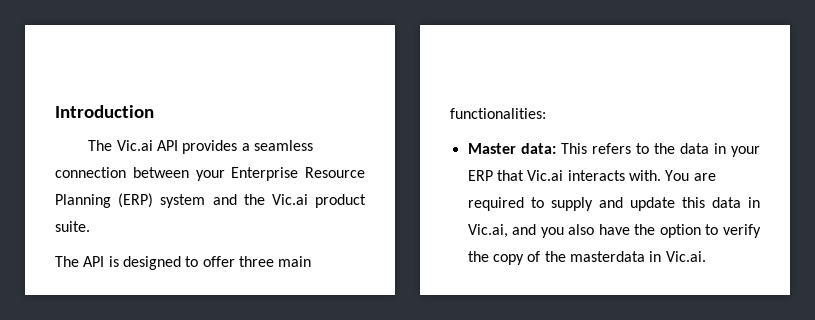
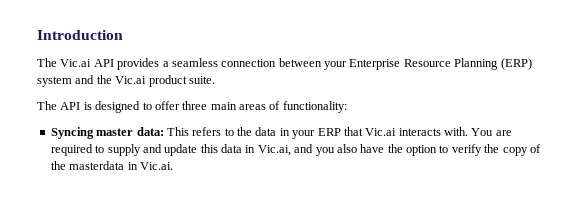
- The API is designed to offer three main functionalities:
- Master data: This refers to the data in your ERP that Vic.ai interacts with.
+ The API is designed to offer three main areas of functionality:
+ Syncing master data: This refers to the data in your ERP that Vic.ai interacts with.

